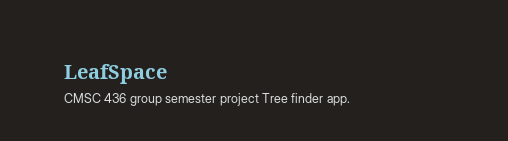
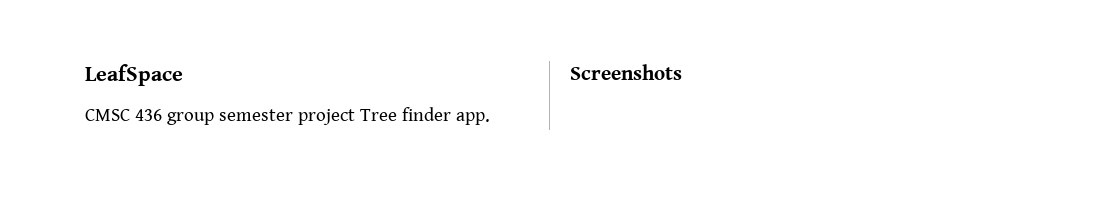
+ Screenshots

